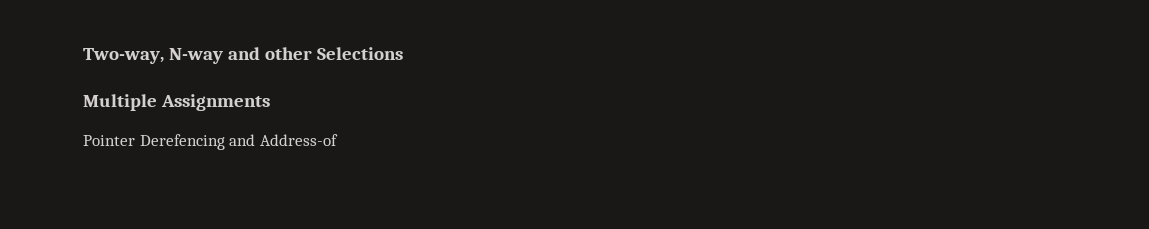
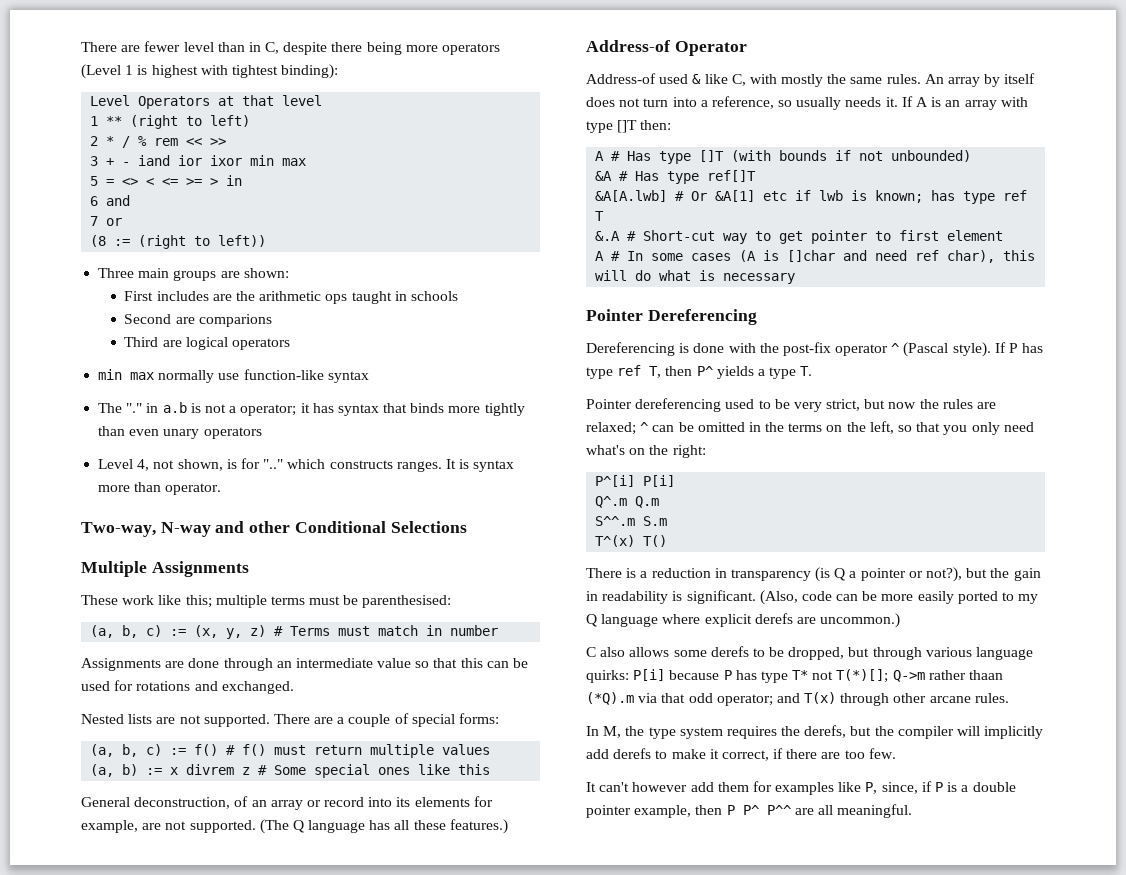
+ There are fewer level than in C, despite there being more operators (Level 1 is highest with tightest binding):
+ Level Operators at that level
+ 1 ** (right to left)
+ 2 * / % rem << >>
+ 3 + - iand ior ixor min max
+ 5 = <> < <= >= > in
+ 6 and
+ 7 or
+ (8 := (right to left))
+ Three main groups are shown:
+ First includes are the arithmetic ops taught in schools
+ Second are comparions
+ Third are logical operators
+ min max normally use function-like syntax
+ The "." in a.b is not a operator; it has syntax that binds more tightly than even unary operators
+ Level 4, not shown, is for ".." which constructs ranges. It is syntax more than operator.
- Two-way, N-way and other Selections
+ Two-way, N-way and other Conditional Selections
- Pointer Derefencing and Address-of
+ These work like this; multiple terms must be parenthesised:
+ (a, b, c) := (x, y, z) # Terms must match in number
+ Assignments are done through an intermediate value so that this can be used for rotations and exchanged.
+ Nested lists are not supported. There are a couple of special forms:
+ (a, b, c) := f() # f() must return multiple values
+ (a, b) := x divrem z # Some special ones like this
+ General deconstruction, of an array or record into its elements for example, are not supported. (The Q language has all these features.)
+ Address-of Operator
+ Address-of used & like C, with mostly the same rules. An array by itself does not turn into a reference, so usually needs it. If A is an array with type []T then:
+ A # Has type []T (with bounds if not unbounded)
+ &A # Has type ref[]T
+ &A[A.lwb] # Or &A[1] etc if lwb is known; has type ref T
+ &.A # Short-cut way to get pointer to first element
+ A # In some cases (A is []char and need ref char), this will do what is necessary
+ Pointer Dereferencing
+ Dereferencing is done with the post-fix operator ^ (Pascal style). If P has type ref T, then P^ yields a type T.
+ Pointer dereferencing used to be very strict, but now the rules are relaxed; ^ can be omitted in the terms on the left, so that you only need what's on the right:
+ P^[i] P[i]
+ Q^.m Q.m
+ S^^.m S.m
+ T^(x) T()
+ There is a reduction in transparency (is Q a pointer or not?), but the gain in readability is significant. (Also, code can be more easily ported to my Q language where explicit derefs are uncommon.)
+ C also allows some derefs to be dropped, but through various language quirks: P[i] because P has type T* not T(*)[]; Q->m rather thaan (*Q).m via that odd operator; and T(x) through other arcane rules.
+ In M, the type system requires the derefs, but the compiler will implicitly add derefs to make it correct, if there are too few.
+ It can't however add them for examples like P, since, if P is a double pointer example, then P P^ P^^ are all meaningful.

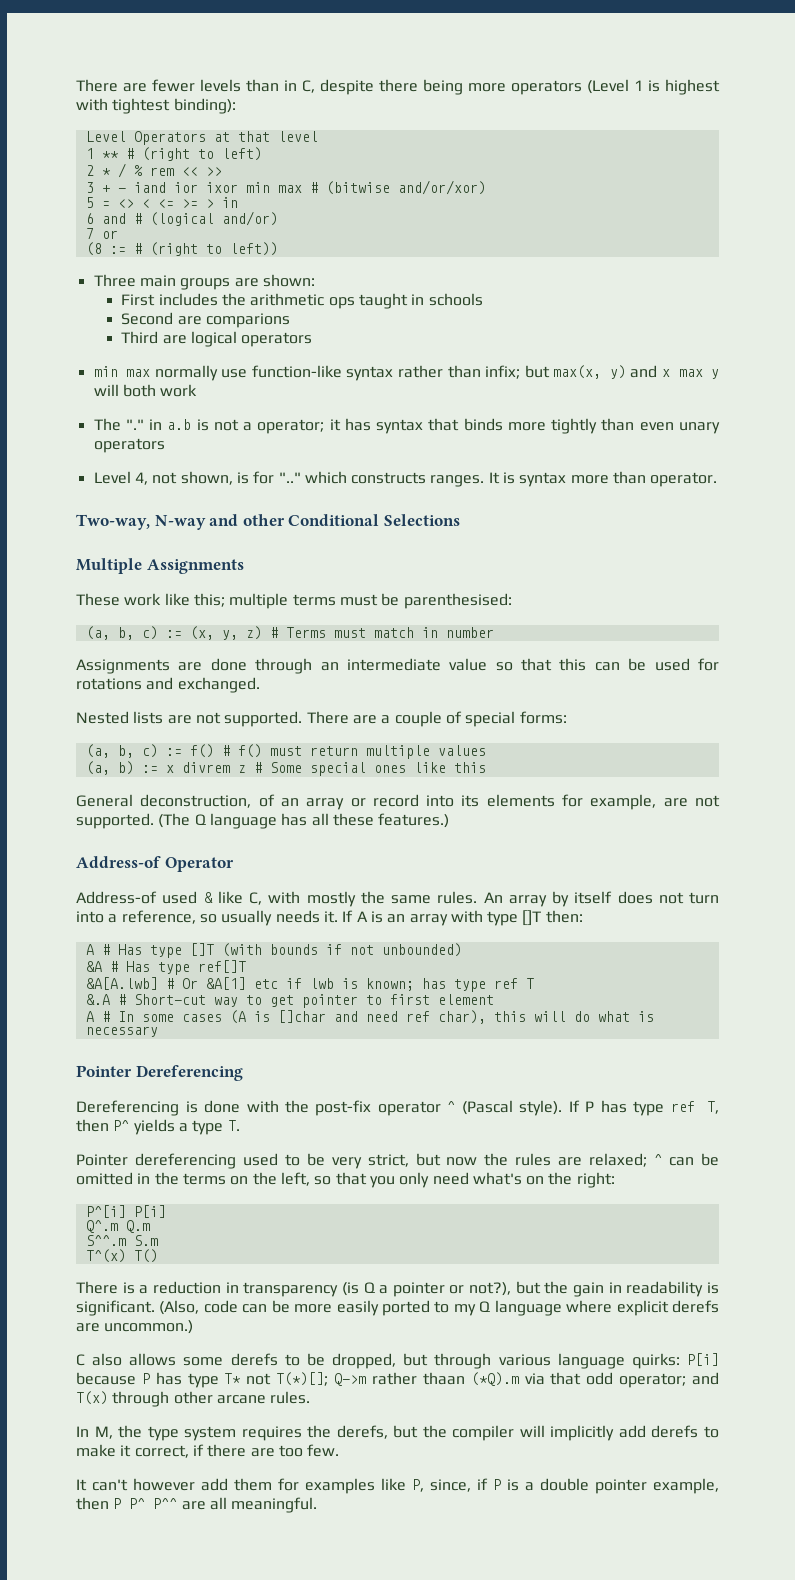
- There are fewer level than in C, despite there being more operators (Level 1 is highest with tightest binding):
+ There are fewer levels than in C, despite there being more operators (Level 1 is highest with tightest binding):
- 1 ** (right to left)
+ 1 ** # (right to left)
- 3 + - iand ior ixor min max
+ 3 + - iand ior ixor min max # (bitwise and/or/xor)
- 6 and
+ 6 and # (logical and/or)
- (8 := (right to left))
+ (8 := # (right to left))
- First includes are the arithmetic ops taught in schools
+ First includes the arithmetic ops taught in schools
- min max normally use function-like syntax
+ min max normally use function-like syntax rather than infix; but max(x, y) and x max y will both work

